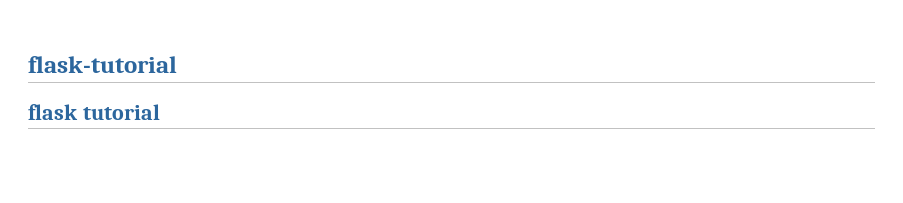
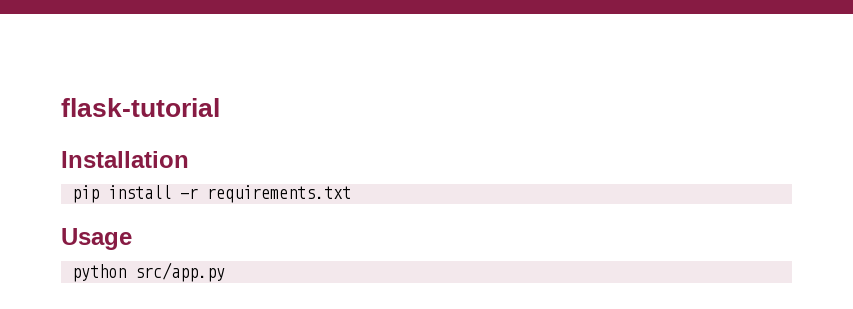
- flask tutorial
+ Installation
+ pip install -r requirements.txt
+ Usage
+ python src/app.py

